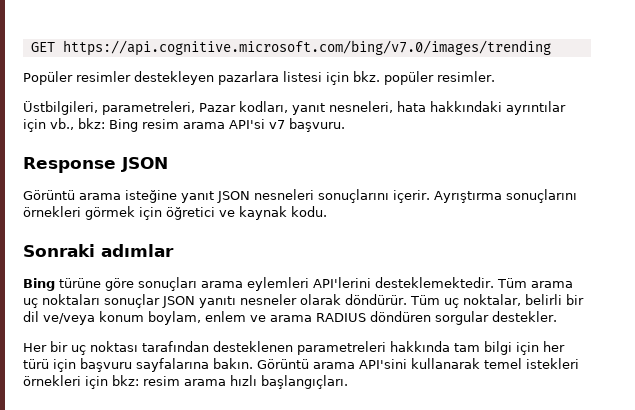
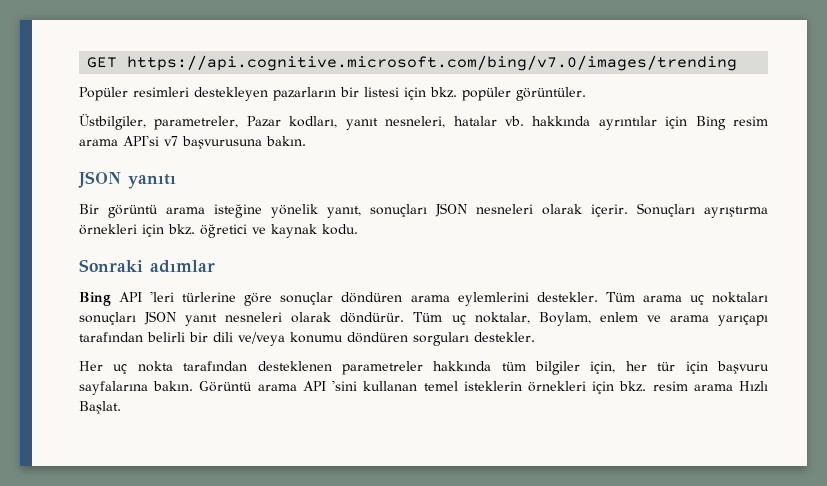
- Popüler resimler destekleyen pazarlara listesi için bkz. popüler resimler.
- Üstbilgileri, parametreleri, Pazar kodları, yanıt nesneleri, hata hakkındaki ayrıntılar için vb., bkz: Bing resim arama API'si v7 başvuru.
- Response JSON
- Görüntü arama isteğine yanıt JSON nesneleri sonuçlarını içerir. Ayrıştırma sonuçlarını örnekleri görmek için öğretici ve kaynak kodu.
+ Popüler resimleri destekleyen pazarların bir listesi için bkz. popüler görüntüler.
+ Üstbilgiler, parametreler, Pazar kodları, yanıt nesneleri, hatalar vb. hakkında ayrıntılar için Bing resim arama API'si v7 başvurusuna bakın.
+ JSON yanıtı
+ Bir görüntü arama isteğine yönelik yanıt, sonuçları JSON nesneleri olarak içerir. Sonuçları ayrıştırma örnekleri için bkz. öğretici ve kaynak kodu.
- Bing türüne göre sonuçları arama eylemleri API'lerini desteklemektedir. Tüm arama uç noktaları sonuçlar JSON yanıtı nesneler olarak döndürür.
+ Bing API 'leri türlerine göre sonuçlar döndüren arama eylemlerini destekler. Tüm arama uç noktaları sonuçları JSON yanıt nesneleri olarak döndürür.
- Tüm uç noktalar, belirli bir dil ve/veya konum boylam, enlem ve arama RADIUS döndüren sorgular destekler.
- Her bir uç noktası tarafından desteklenen parametreleri hakkında tam bilgi için her türü için başvuru sayfalarına bakın.
+ Tüm uç noktalar, Boylam, enlem ve arama yarıçapı tarafından belirli bir dili ve/veya konumu döndüren sorguları destekler.
+ Her uç nokta tarafından desteklenen parametreler hakkında tüm bilgiler için, her tür için başvuru sayfalarına bakın.
- Görüntü arama API'sini kullanarak temel istekleri örnekleri için bkz: resim arama hızlı başlangıçları.
+ Görüntü arama API 'sini kullanan temel isteklerin örnekleri için bkz. resim arama Hızlı Başlat.

